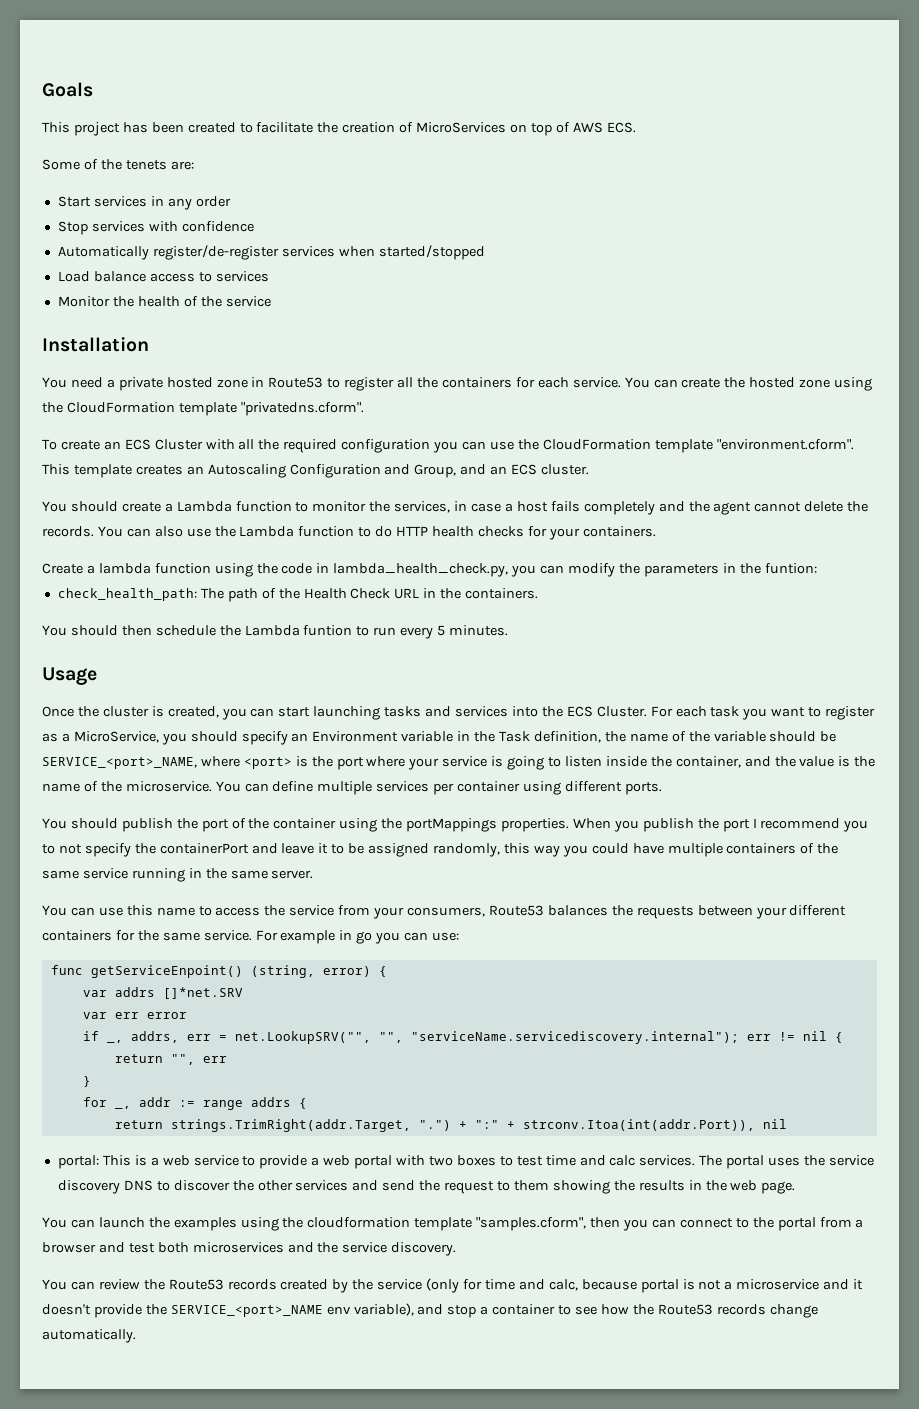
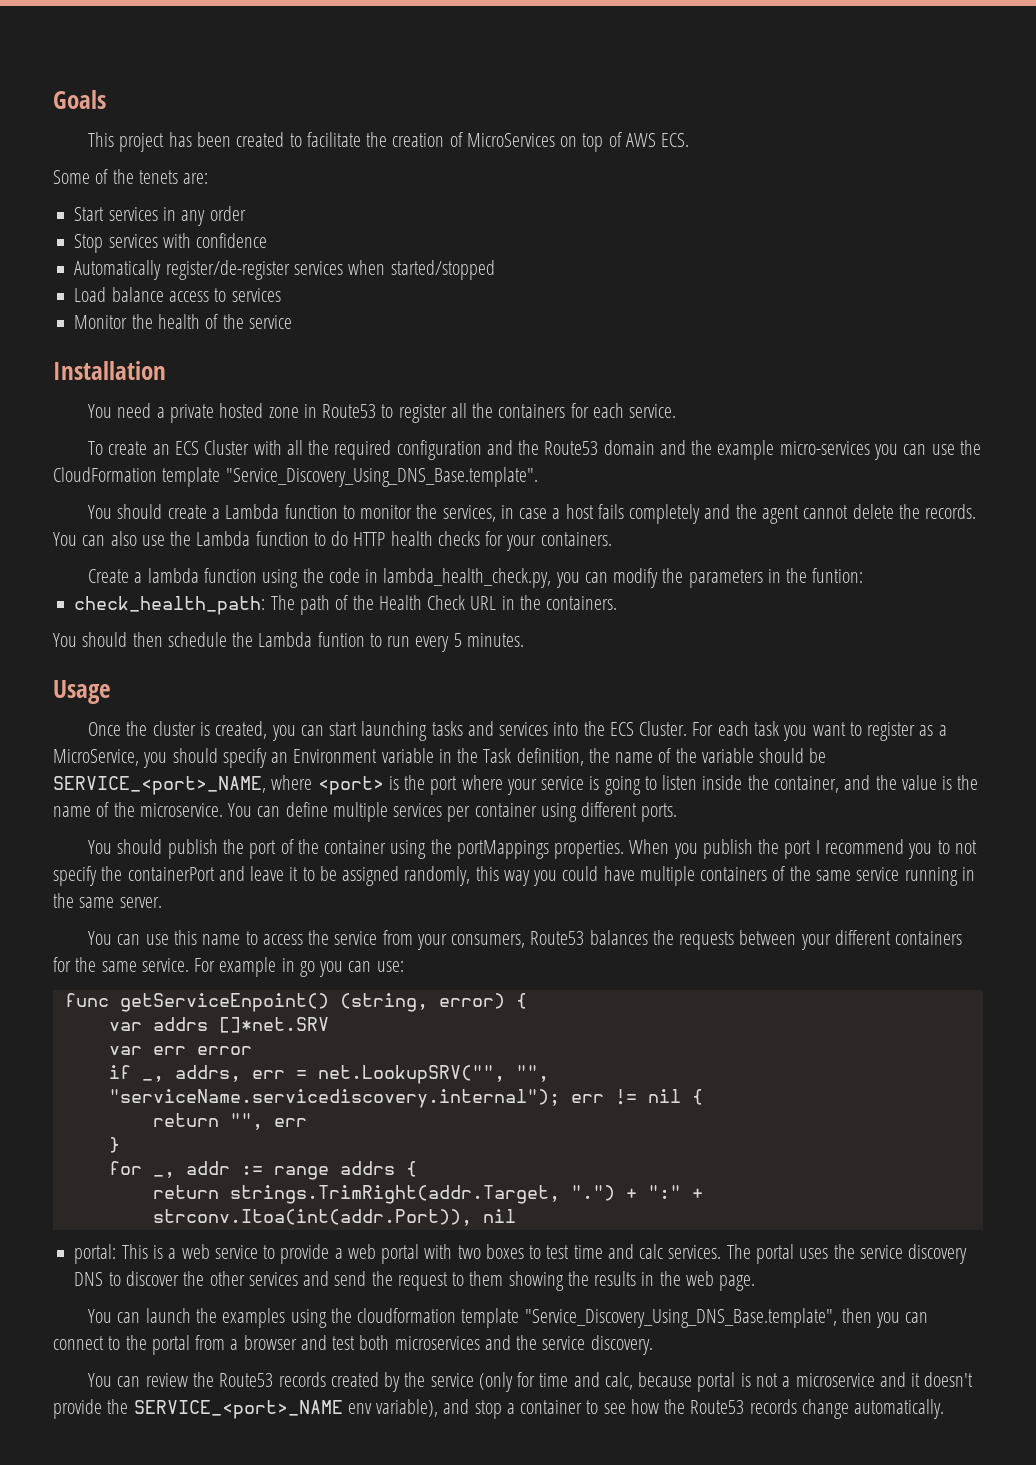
- You can create the hosted zone using the CloudFormation template "privatedns.cform".
- To create an ECS Cluster with all the required configuration you can use the CloudFormation template "environment.cform". This template creates an Autoscaling Configuration and Group, and an ECS cluster.
+ To create an ECS Cluster with all the required configuration and the Route53 domain and the example micro-services you can use the CloudFormation template "Service_Discovery_Using_DNS_Base.template".
- You can launch the examples using the cloudformation template "samples.cform", then you can connect to the portal from a browser and test both microservices and the service discovery.
+ You can launch the examples using the cloudformation template "Service_Discovery_Using_DNS_Base.template", then you can connect to the portal from a browser and test both microservices and the service discovery.

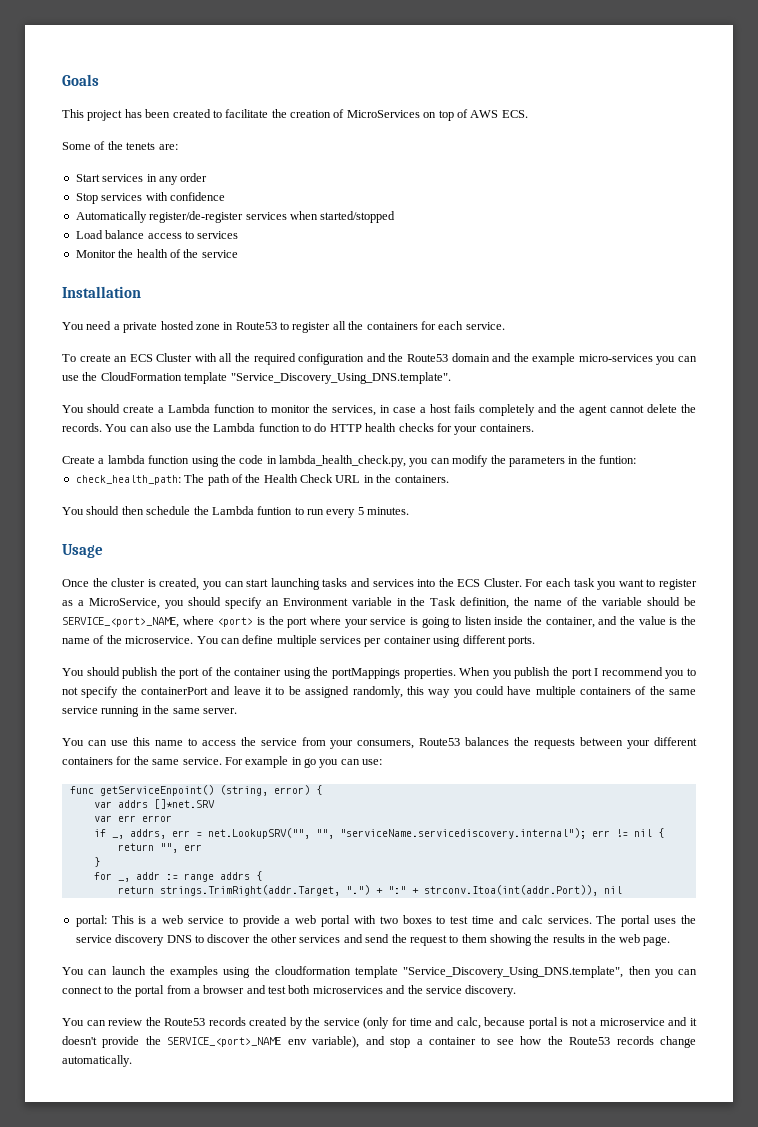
- To create an ECS Cluster with all the required configuration and the Route53 domain and the example micro-services you can use the CloudFormation template "Service_Discovery_Using_DNS_Base.template".
+ To create an ECS Cluster with all the required configuration and the Route53 domain and the example micro-services you can use the CloudFormation template "Service_Discovery_Using_DNS.template".
- You can launch the examples using the cloudformation template "Service_Discovery_Using_DNS_Base.template", then you can connect to the portal from a browser and test both microservices and the service discovery.
+ You can launch the examples using the cloudformation template "Service_Discovery_Using_DNS.template", then you can connect to the portal from a browser and test both microservices and the service discovery.

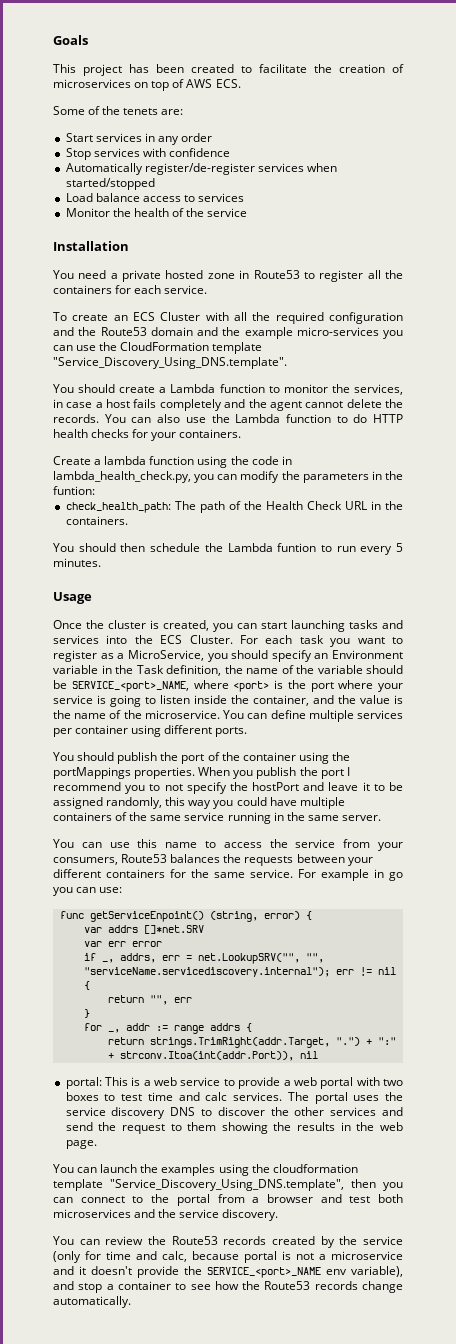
- This project has been created to facilitate the creation of MicroServices on top of AWS ECS.
+ This project has been created to facilitate the creation of microservices on top of AWS ECS.
- When you publish the port I recommend you to not specify the containerPort and leave it to be assigned randomly, this way you could have multiple containers of the same service running in the same server.
+ When you publish the port I recommend you to not specify the hostPort and leave it to be assigned randomly, this way you could have multiple containers of the same service running in the same server.

